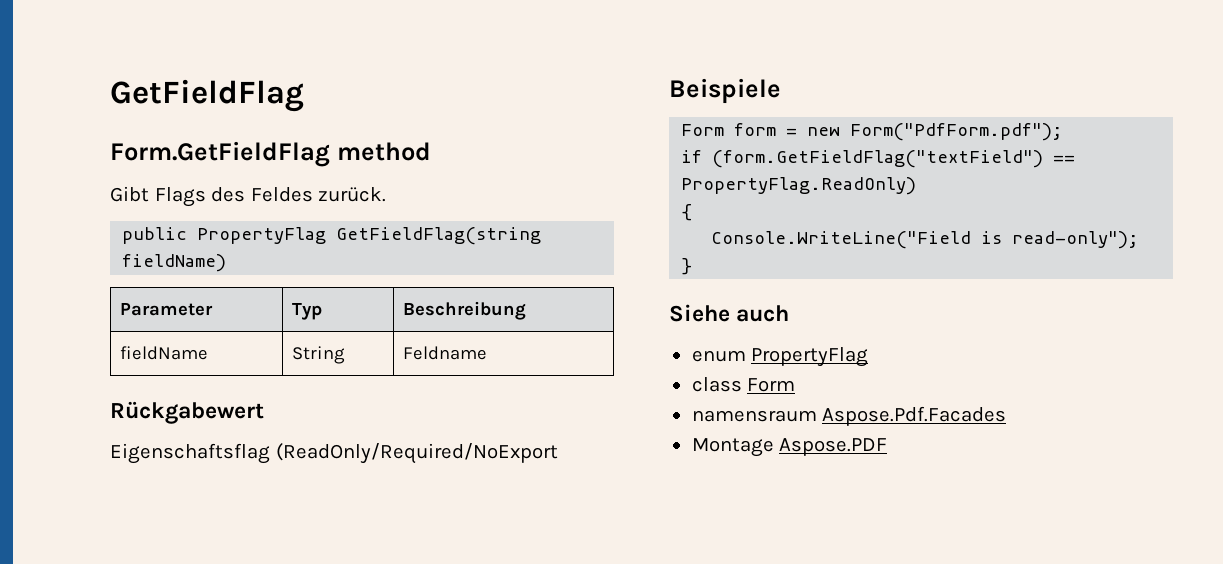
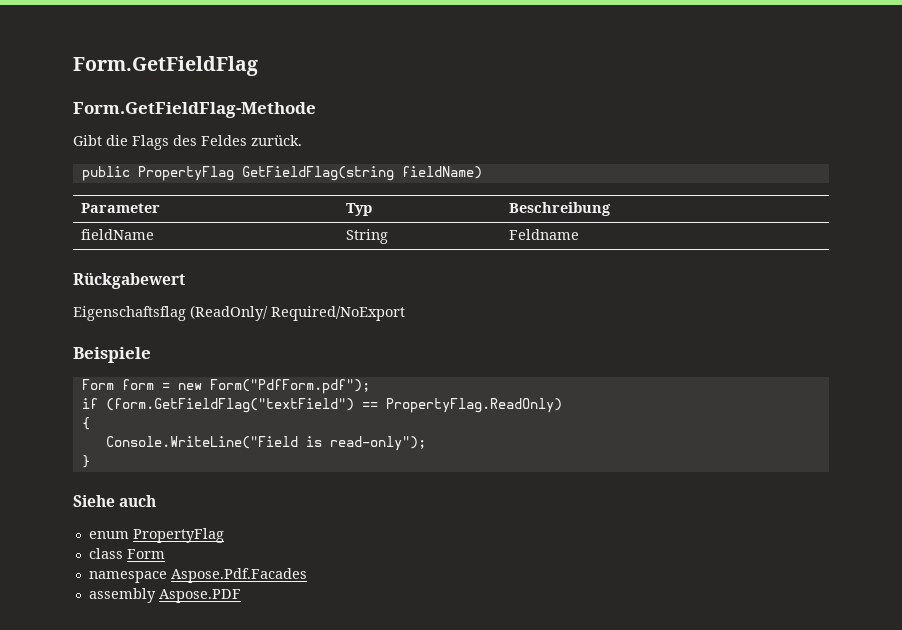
- GetFieldFlag
- Form.GetFieldFlag method
+ Form.GetFieldFlag
+ Form.GetFieldFlag-Methode
- Gibt Flags des Feldes zurück.
+ Gibt die Flags des Feldes zurück.
- Eigenschaftsflag (ReadOnly/Required/NoExport
+ Eigenschaftsflag (ReadOnly/ Required/NoExport
- namensraum Aspose.Pdf.Facades
+ namespace Aspose.Pdf.Facades
- Montage Aspose.PDF
+ assembly Aspose.PDF

